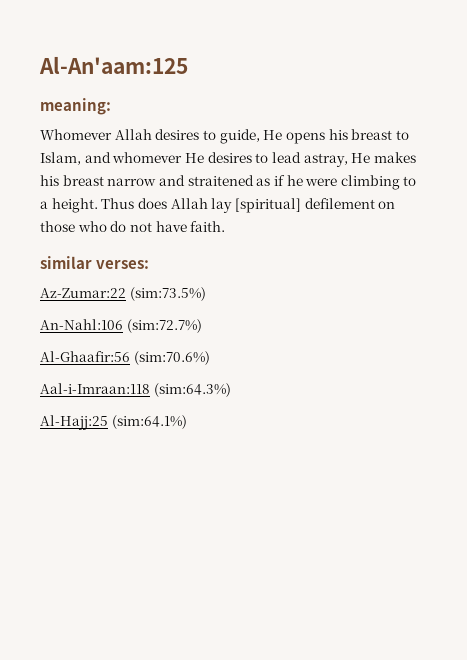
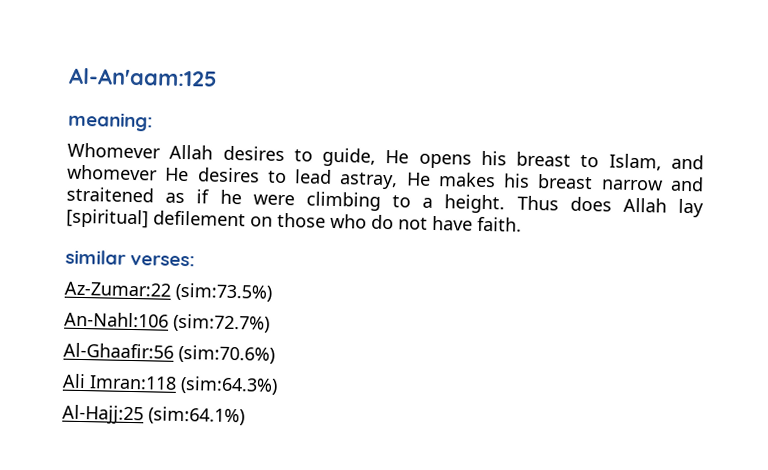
- Aal-i-Imraan:118 (sim:64.3%)
+ Ali Imran:118 (sim:64.3%)

